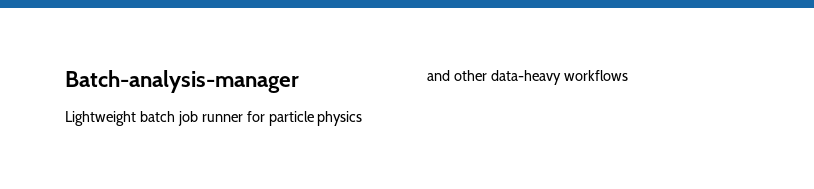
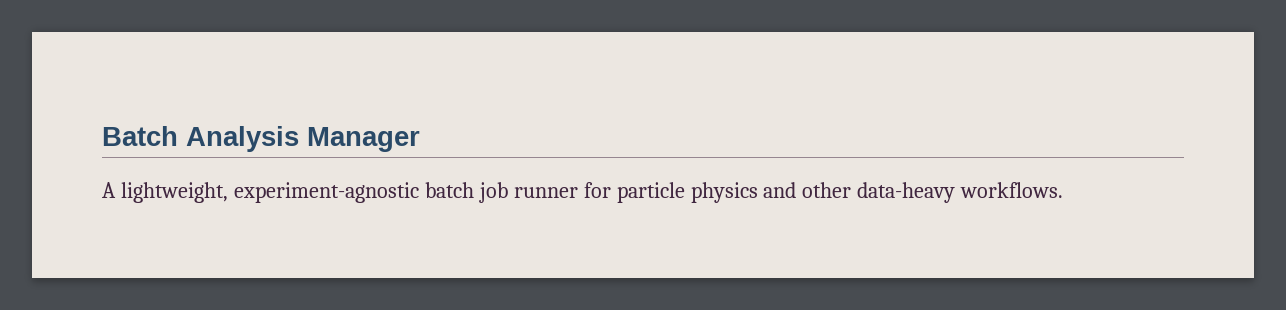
- Batch-analysis-manager
- Lightweight batch job runner for particle physics and other data-heavy workflows
+ Batch Analysis Manager
+ A lightweight, experiment-agnostic batch job runner for particle physics and other data-heavy workflows.

